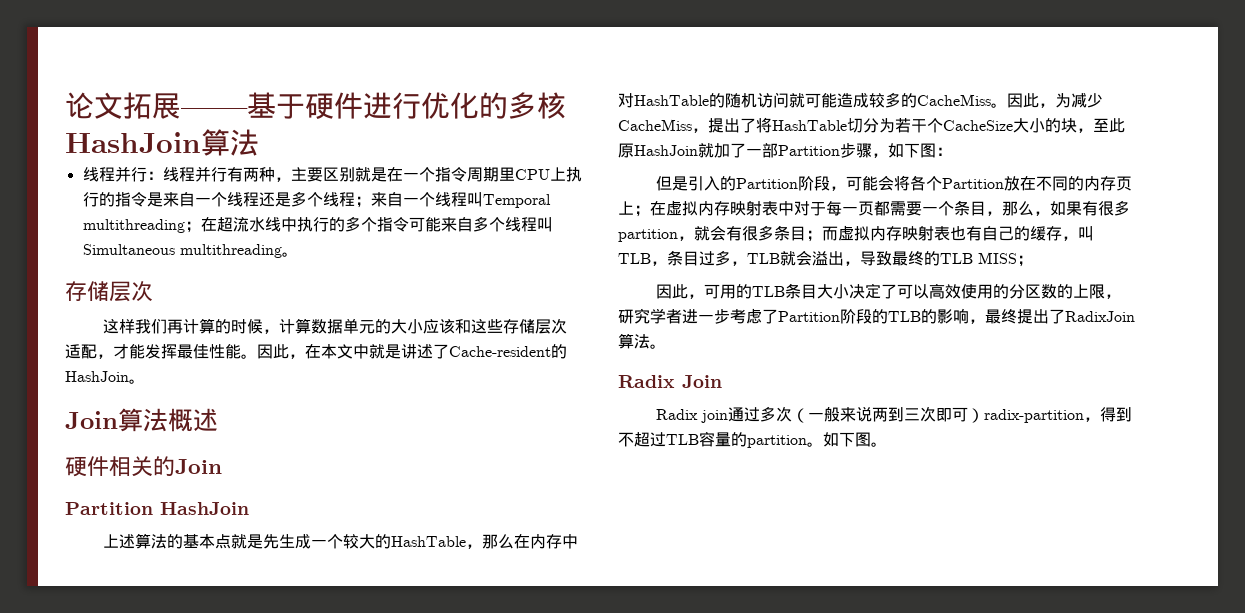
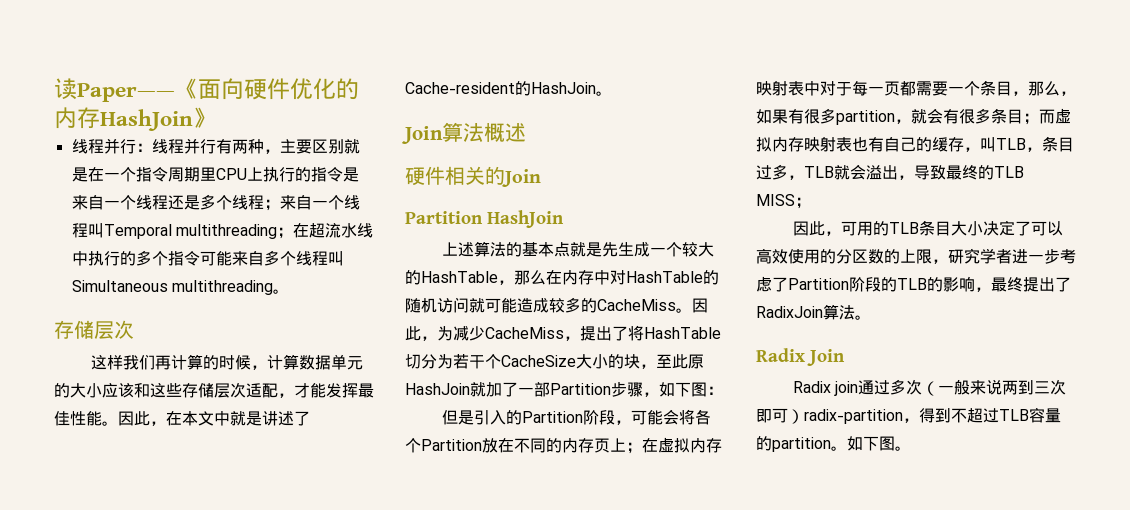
- 论文拓展——基于硬件进行优化的多核HashJoin算法
+ 读Paper——《面向硬件优化的内存HashJoin》

